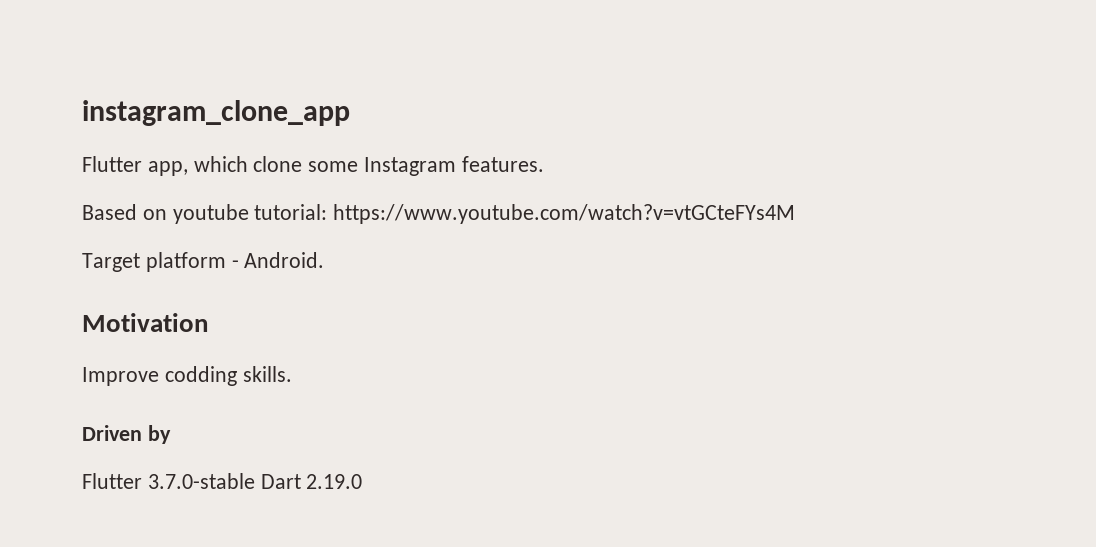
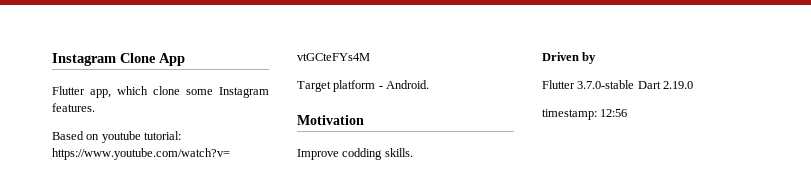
- instagram_clone_app
+ Instagram Clone App
+ timestamp: 12:56

